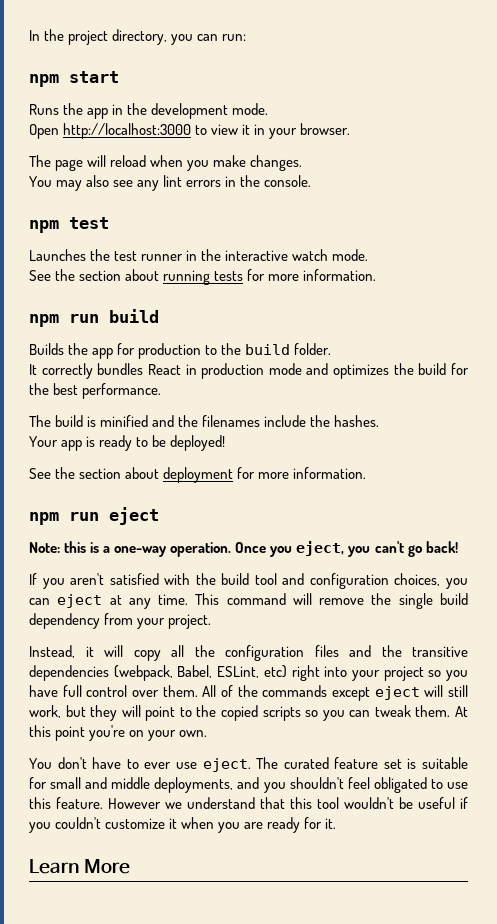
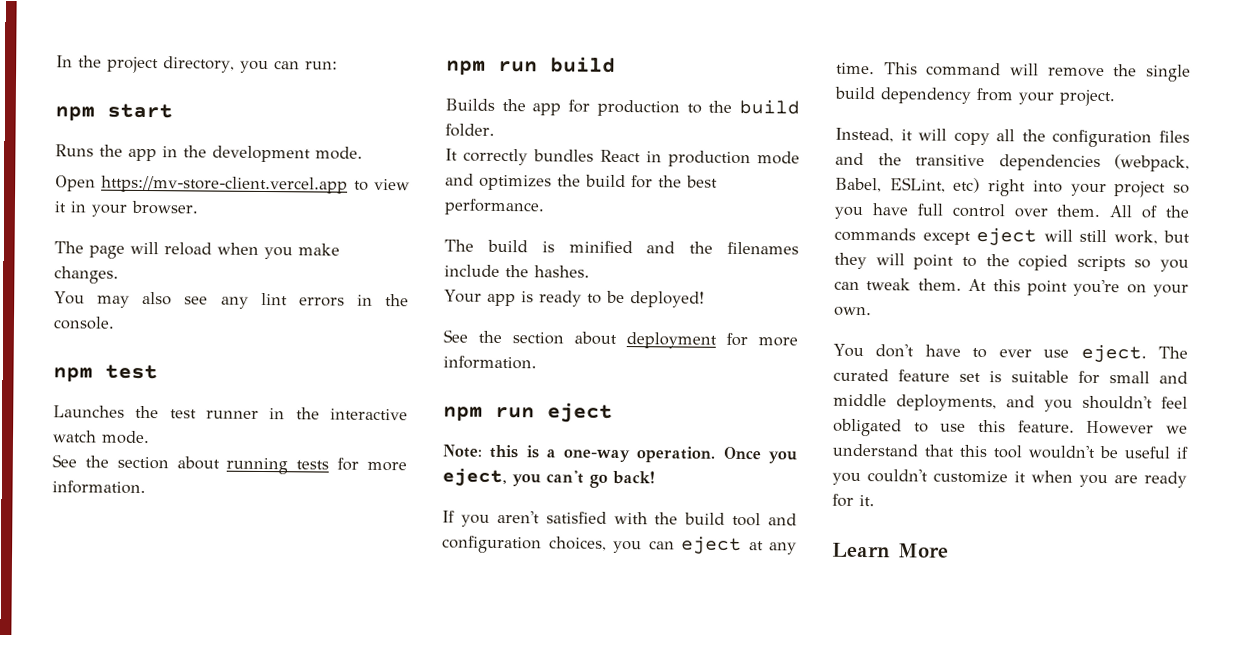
- Open http://localhost:3000 to view it in your browser.
+ Open https://mv-store-client.vercel.app to view it in your browser.

